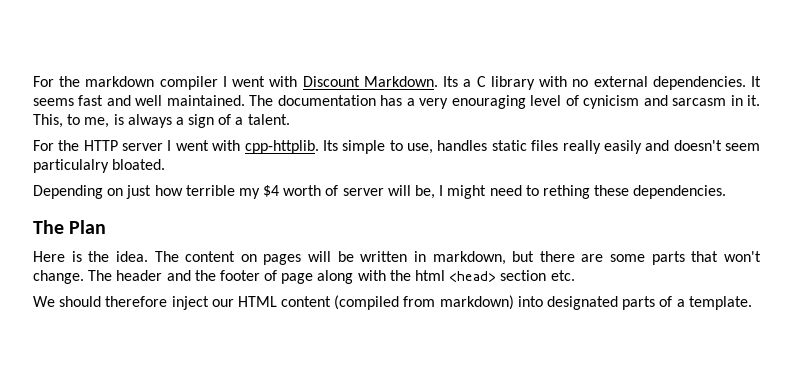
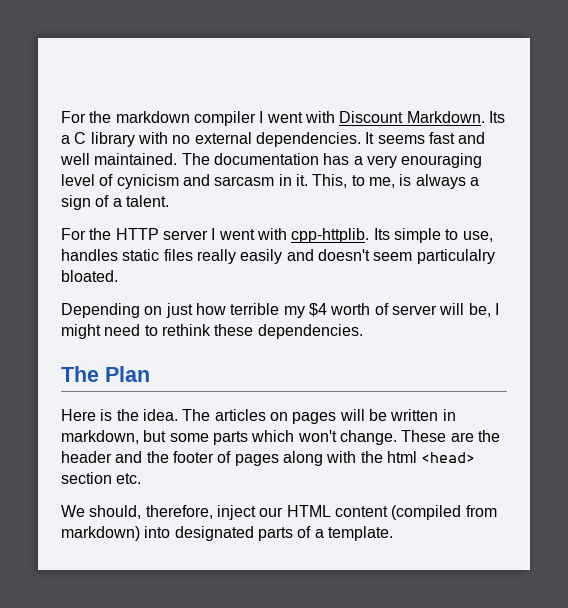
- Depending on just how terrible my $4 worth of server will be, I might need to rething these dependencies.
+ Depending on just how terrible my $4 worth of server will be, I might need to rethink these dependencies.
- The content on pages will be written in markdown, but there are some parts that won't change.
+ The articles on pages will be written in markdown, but some parts which won't change.
- The header and the footer of page along with the html <head> section etc.
+ These are the header and the footer of pages along with the html <head> section etc.
- We should therefore inject our HTML content (compiled from markdown) into designated parts of a template.
+ We should, therefore, inject our HTML content (compiled from markdown) into designated parts of a template.

